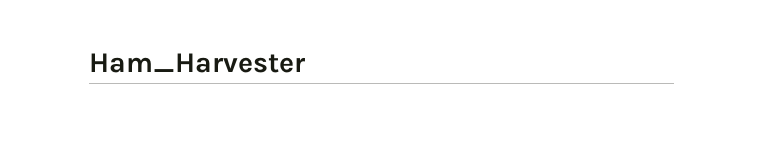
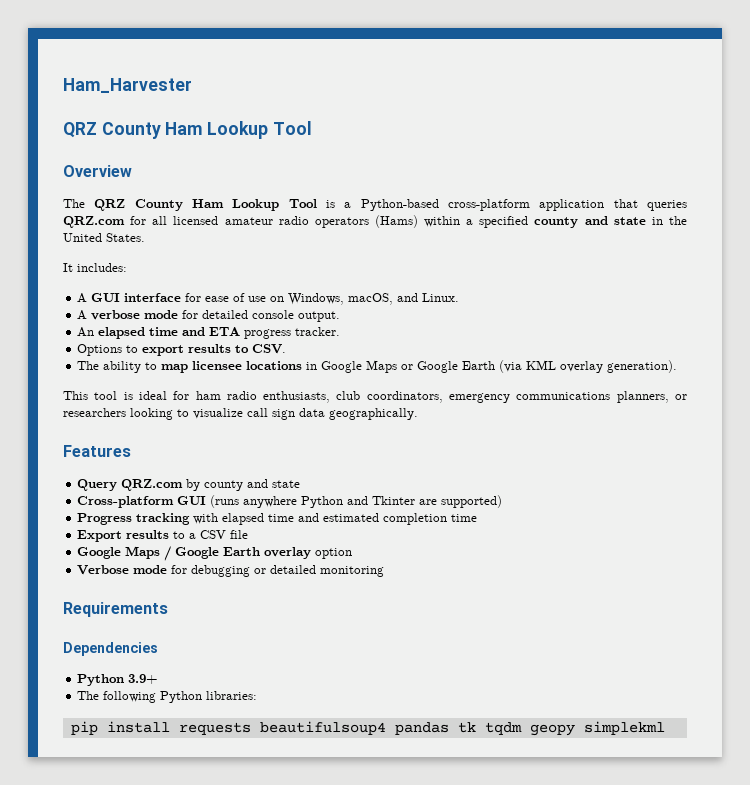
  Ham_Harvester
+ QRZ County Ham Lookup Tool
+ Overview
+ The QRZ County Ham Lookup Tool is a Python-based cross-platform application that queries QRZ.com for all licensed amateur radio operators (Hams) within a specified county and state in the United States.
+ It includes:
+ A GUI interface for ease of use on Windows, macOS, and Linux.
+ A verbose mode for detailed console output.
+ An elapsed time and ETA progress tracker.
+ Options to export results to CSV.
+ The ability to map licensee locations in Google Maps or Google Earth (via KML overlay generation).
+ This tool is ideal for ham radio enthusiasts, club coordinators, emergency communications planners, or researchers looking to visualize call sign data geographically.
+ Features
+ Query QRZ.com by county and state
+ Cross-platform GUI (runs anywhere Python and Tkinter are supported)
+ Progress tracking with elapsed time and estimated completion time
+ Export results to a CSV file
+ Google Maps / Google Earth overlay option
+ Verbose mode for debugging or detailed monitoring
+ Requirements
+ Dependencies
+ Python 3.9+
+ The following Python libraries:
+ pip install requests beautifulsoup4 pandas tk tqdm geopy simplekml

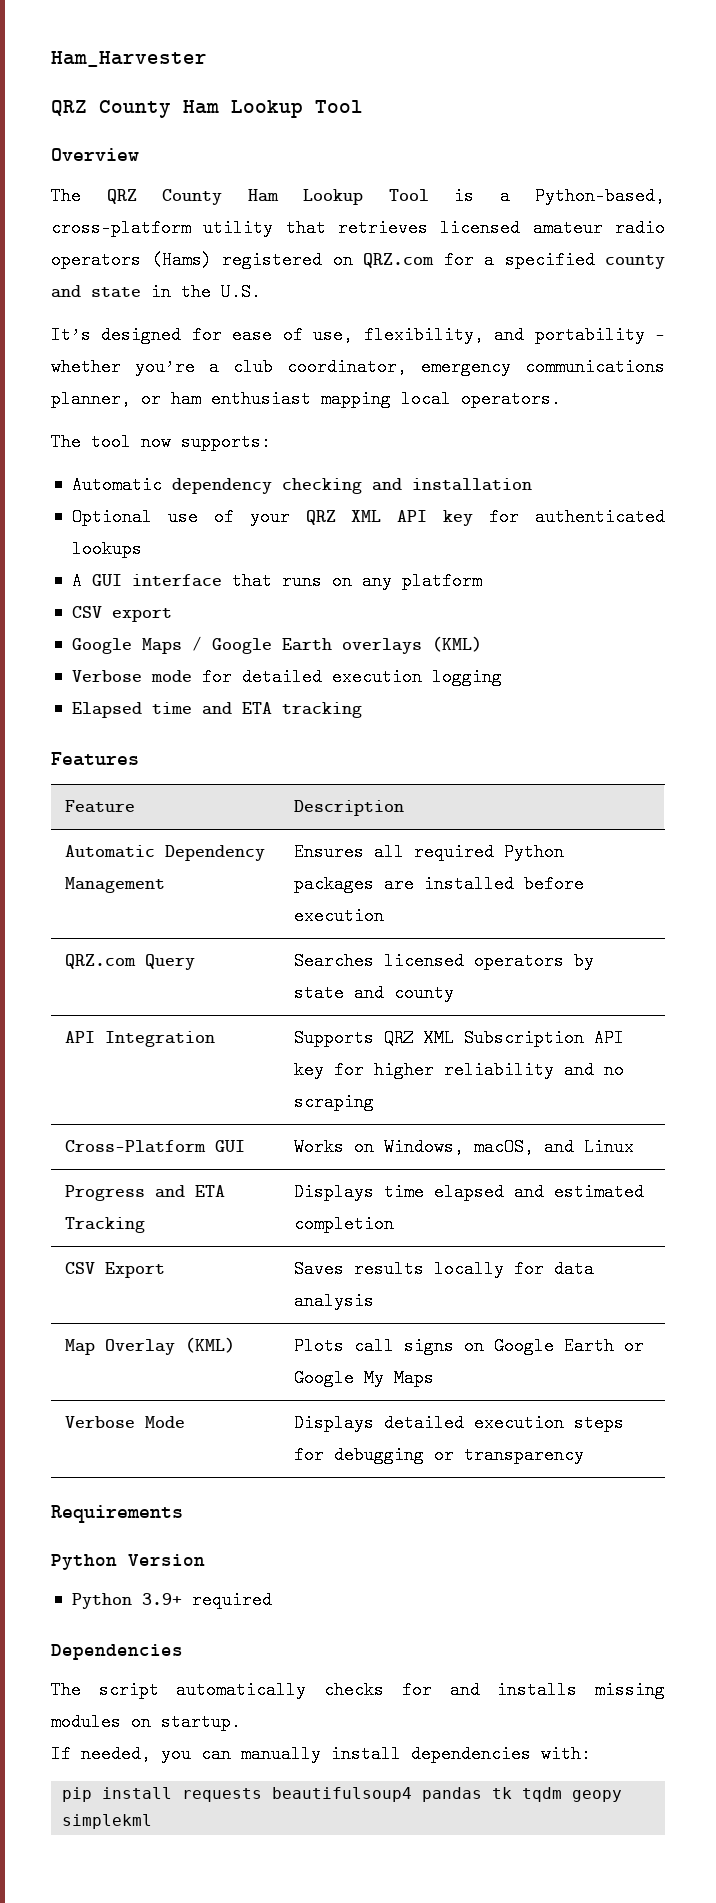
- The QRZ County Ham Lookup Tool is a Python-based cross-platform application that queries QRZ.com for all licensed amateur radio operators (Hams) within a specified county and state in the United States.
- It includes:
- A GUI interface for ease of use on Windows, macOS, and Linux.
- A verbose mode for detailed console output.
- An elapsed time and ETA progress tracker.
- Options to export results to CSV.
- The ability to map licensee locations in Google Maps or Google Earth (via KML overlay generation).
- This tool is ideal for ham radio enthusiasts, club coordinators, emergency communications planners, or researchers looking to visualize call sign data geographically.
- Features
- Query QRZ.com by county and state
- Cross-platform GUI (runs anywhere Python and Tkinter are supported)
- Progress tracking with elapsed time and estimated completion time
- Export results to a CSV file
+ The QRZ County Ham Lookup Tool is a Python-based, cross-platform utility that retrieves licensed amateur radio operators (Hams) registered on QRZ.com for a specified county and state in the U.S.
+ It’s designed for ease of use, flexibility, and portability — whether you’re a club coordinator, emergency communications planner, or ham enthusiast mapping local operators.
+ The tool now supports:
+ Automatic dependency checking and installation
+ Optional use of your QRZ XML API key for authenticated lookups
+ A GUI interface that runs on any platform
+ CSV export
- Google Maps / Google Earth overlay option
+ Google Maps / Google Earth overlays (KML)
- Verbose mode for debugging or detailed monitoring
+ Verbose mode for detailed execution logging
+ Elapsed time and ETA tracking
+ Features
+ Feature | Description
+ Automatic Dependency Management | Ensures all required Python packages are installed before execution
+ QRZ.com Query | Searches licensed operators by state and county
+ API Integration | Supports QRZ XML Subscription API key for higher reliability and no scraping
+ Cross-Platform GUI | Works on Windows, macOS, and Linux
+ Progress and ETA Tracking | Displays time elapsed and estimated completion
+ CSV Export | Saves results locally for data analysis
+ Map Overlay (KML) | Plots call signs on Google Earth or Google My Maps
+ Verbose Mode | Displays detailed execution steps for debugging or transparency
- Dependencies
+ Python Version
- Python 3.9+
- The following Python libraries:
+ Python 3.9+ required
+ Dependencies
+ The script automatically checks for and installs missing modules on startup.
+ If needed, you can manually install dependencies with:

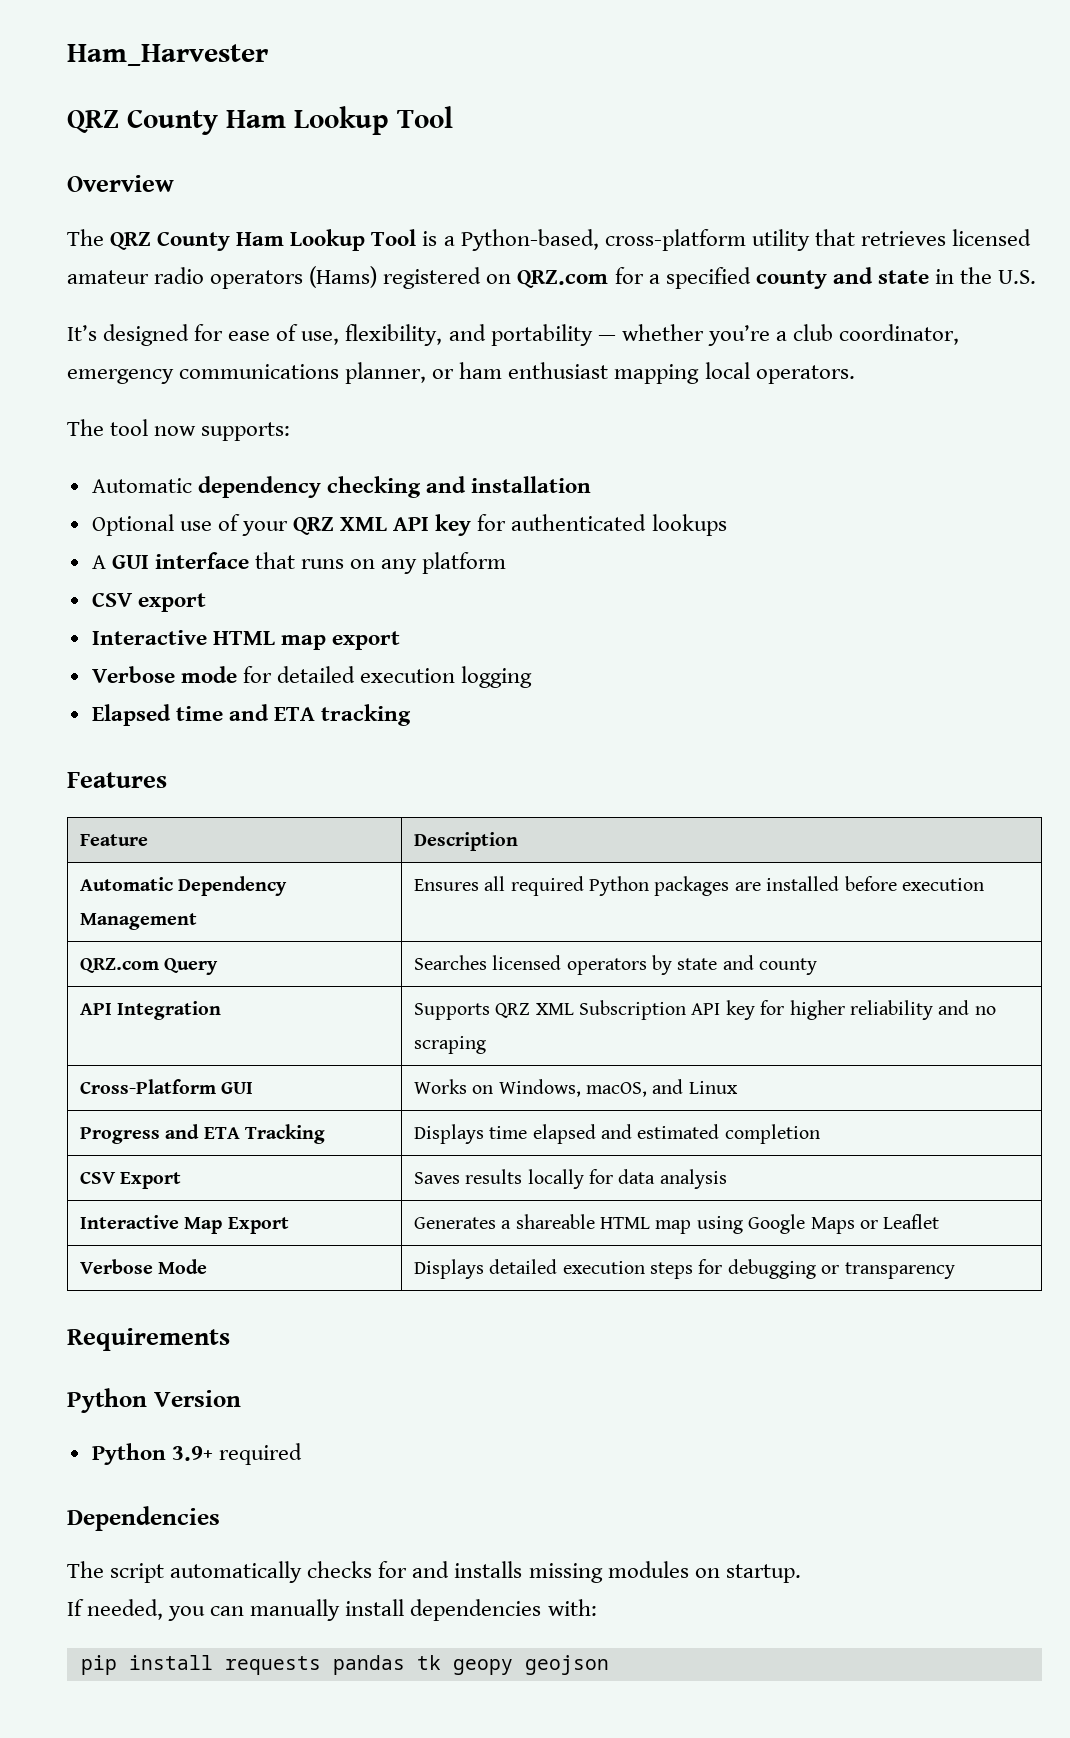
- Google Maps / Google Earth overlays (KML)
+ Interactive HTML map export
- Map Overlay (KML) | Plots call signs on Google Earth or Google My Maps
+ Interactive Map Export | Generates a shareable HTML map using Google Maps or Leaflet
- pip install requests beautifulsoup4 pandas tk tqdm geopy simplekml
+ pip install requests pandas tk geopy geojson

